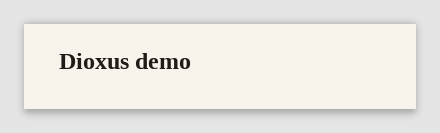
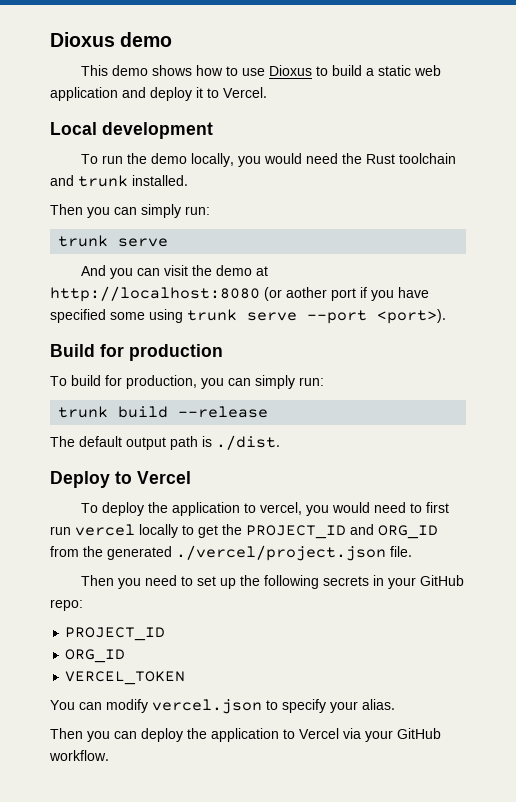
+ This demo shows how to use Dioxus to build a static web application and deploy it to Vercel.
+ Local development
+ To run the demo locally, you would need the Rust toolchain and trunk installed.
+ Then you can simply run:
+ trunk serve
+ And you can visit the demo at http://localhost:8080 (or aother port if you have specified some using trunk serve --port <port>).
+ Build for production
+ To build for production, you can simply run:
+ trunk build --release
+ The default output path is ./dist.
+ Deploy to Vercel
+ To deploy the application to vercel, you would need to first run vercel locally to get the PROJECT_ID and ORG_ID from the generated ./vercel/project.json file.
+ Then you need to set up the following secrets in your GitHub repo:
+ PROJECT_ID
+ ORG_ID
+ VERCEL_TOKEN
+ You can modify vercel.json to specify your alias.
+ Then you can deploy the application to Vercel via your GitHub workflow.

